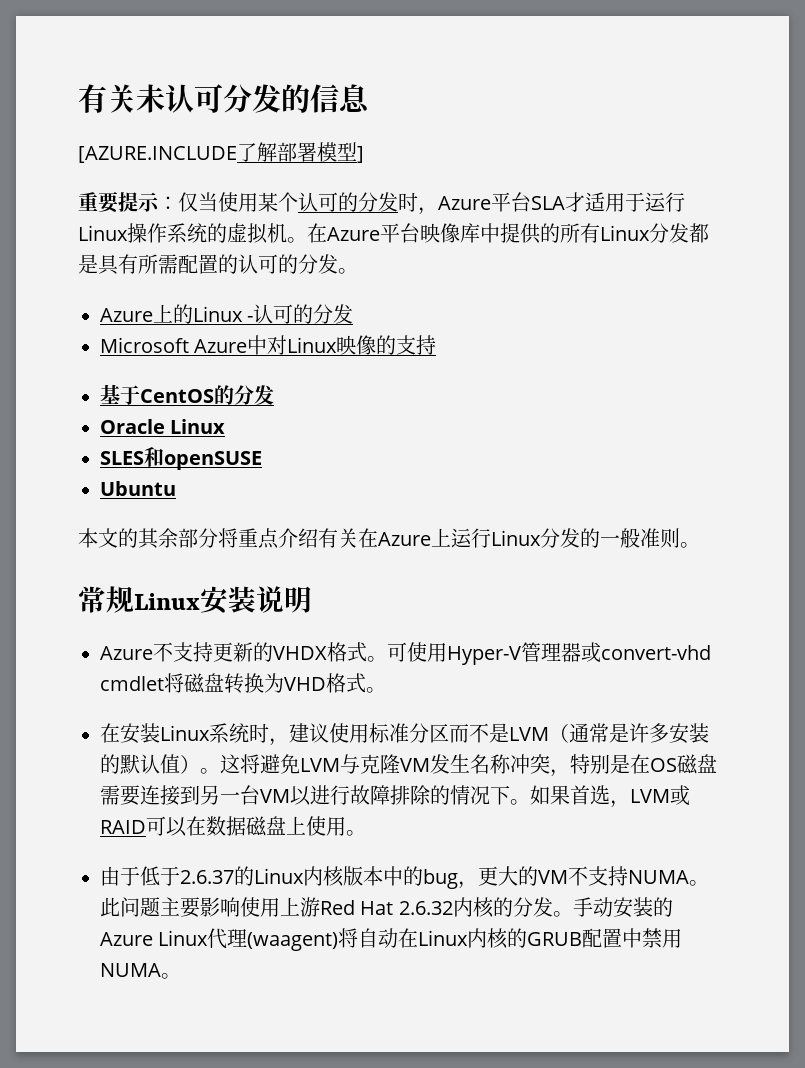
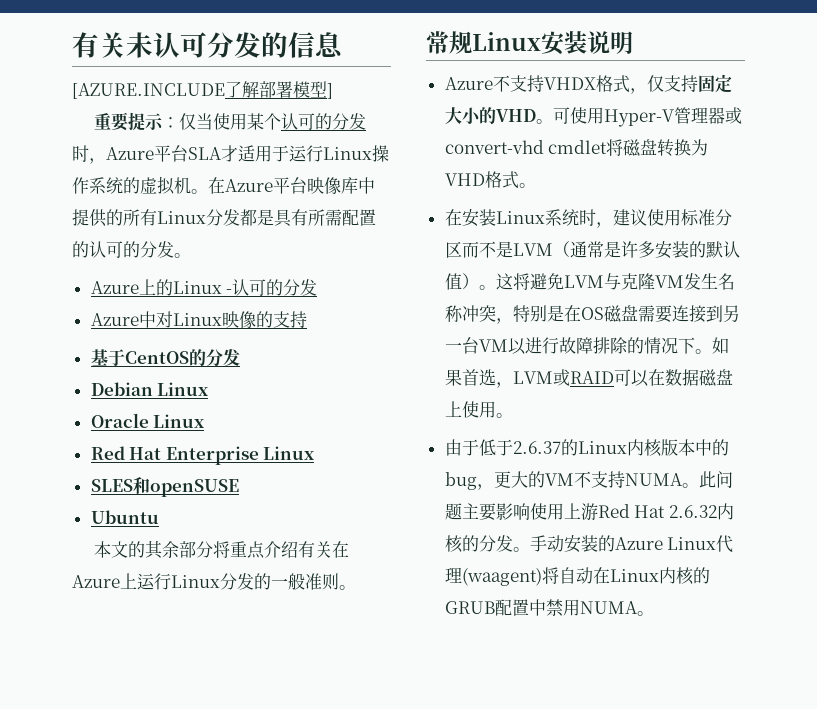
- Microsoft Azure中对Linux映像的支持
+ Azure中对Linux映像的支持
+ Debian Linux
+ Red Hat Enterprise Linux
- Azure不支持更新的VHDX格式。
+ Azure不支持VHDX格式，仅支持固定大小的VHD。

